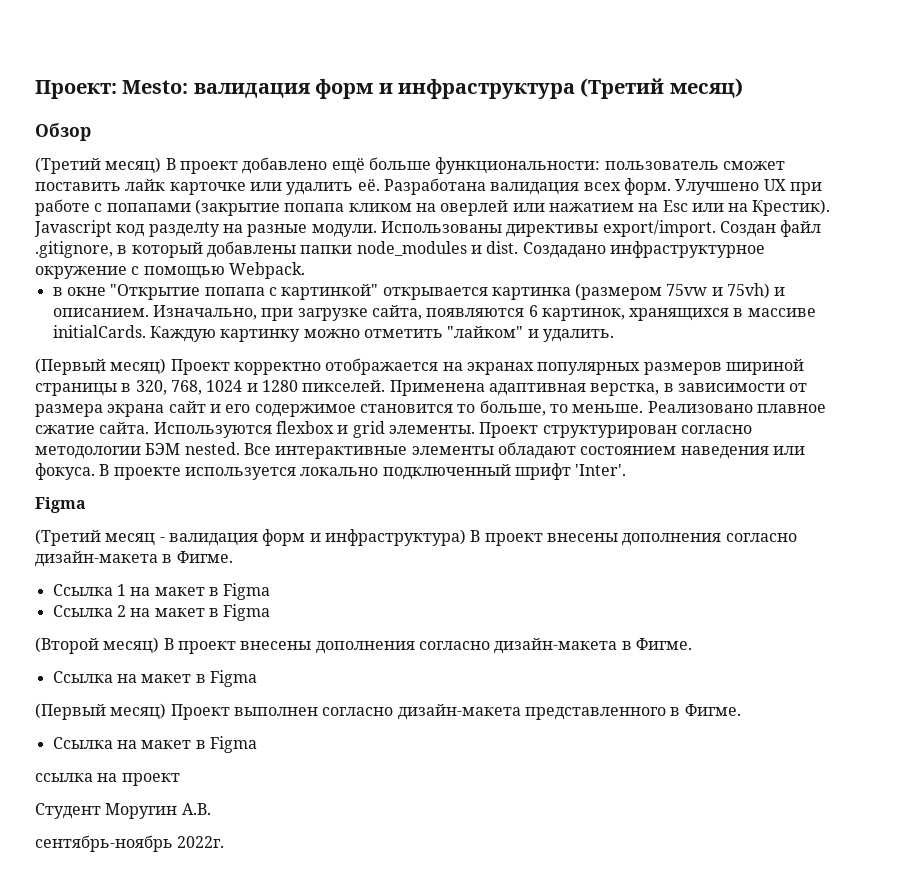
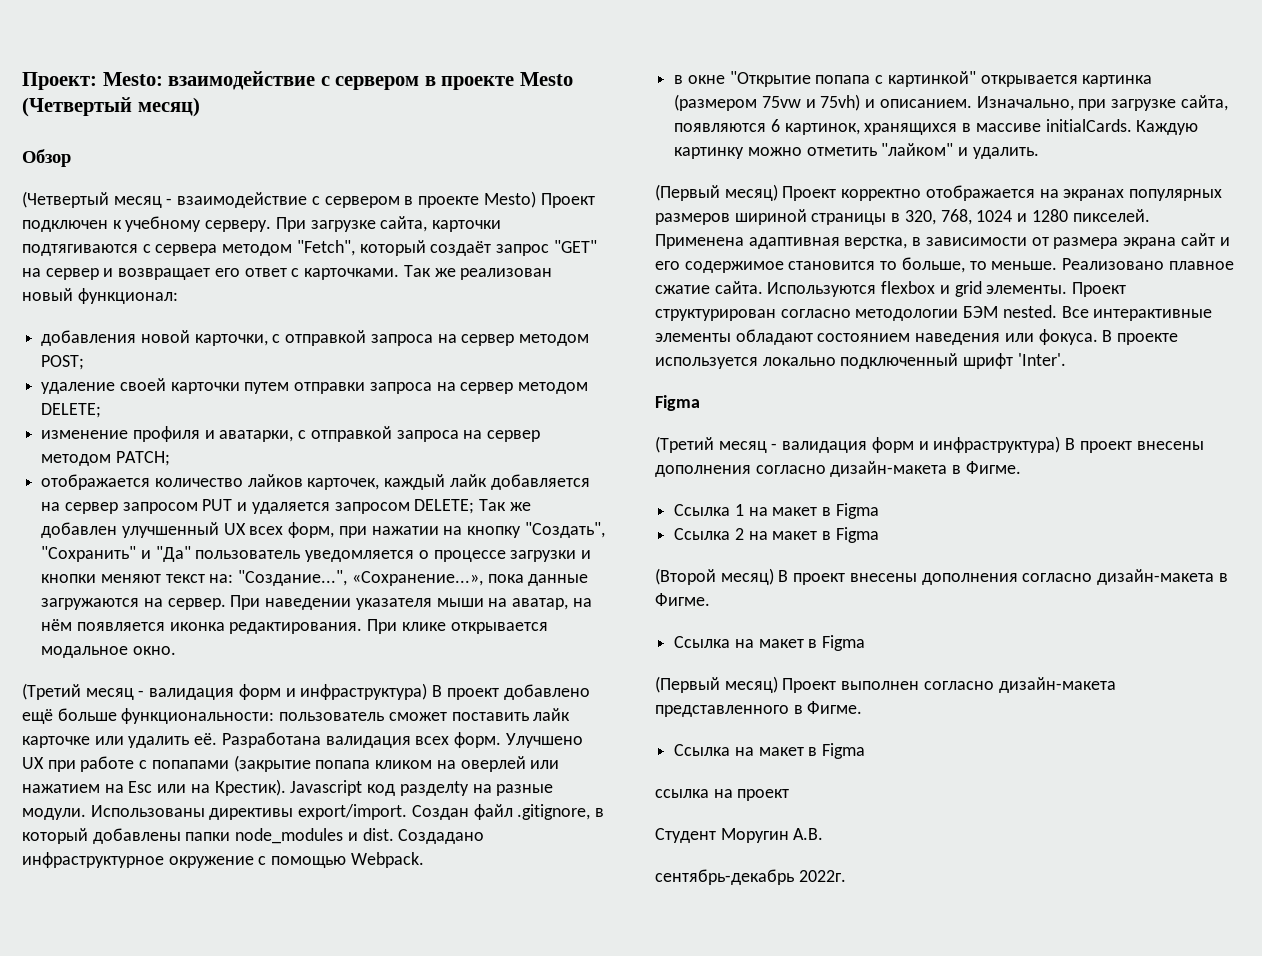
- Проект: Mesto: валидация форм и инфраструктура (Третий месяц)
+ Проект: Mesto: взаимодействие с сервером в проекте Mesto (Четвертый месяц)
  Обзор
- (Третий месяц) В проект добавлено ещё больше функциональности: пользователь сможет поставить лайк карточке или удалить её.
+ (Четвертый месяц - взаимодействие с сервером в проекте Mesto) Проект подключен к учебному серверу. При загрузке сайта, карточки подтягиваются с сервера методом "Fetch", который создаёт запрос "GET" на сервер и возвращает его ответ с карточками. Так же реализован новый функционал:
+ добавления новой карточки, с отправкой запроса на сервер методом POST;
+ удаление своей карточки путем отправки запроса на сервер методом DELETE;
+ изменение профиля и аватарки, с отправкой запроса на сервер методом PATCH;
+ отображается количество лайков карточек, каждый лайк добавляется на сервер запросом PUT и удаляется запросом DELETE; Так же добавлен улучшенный UX всех форм, при нажатии на кнопку "Создать", "Сохранить" и "Да" пользователь уведомляется о процессе загрузки и кнопки меняют текст на: "Создание...", «Сохранение...», пока данные загружаются на сервер. При наведении указателя мыши на аватар, на нём появляется иконка редактирования. При клике открывается модальное окно.
+ (Третий месяц - валидация форм и инфраструктура) В проект добавлено ещё больше функциональности: пользователь сможет поставить лайк карточке или удалить её.
- сентябрь-ноябрь 2022г.
+ сентябрь-декабрь 2022г.

